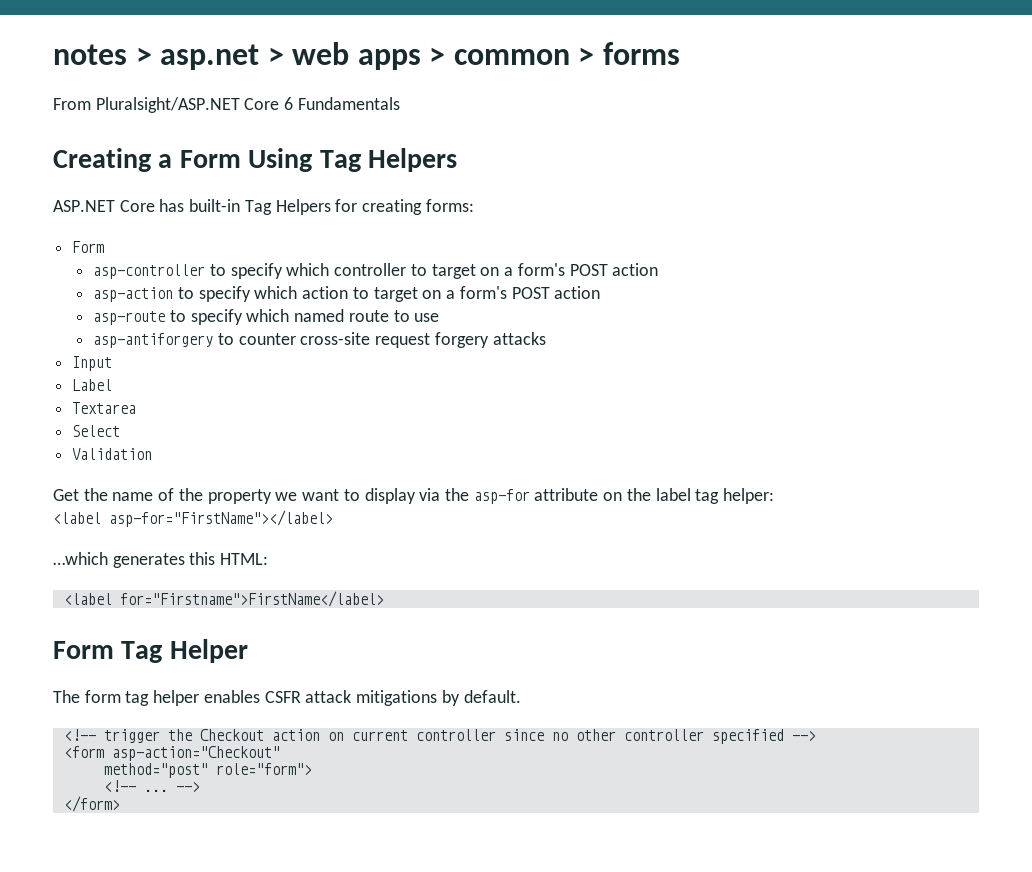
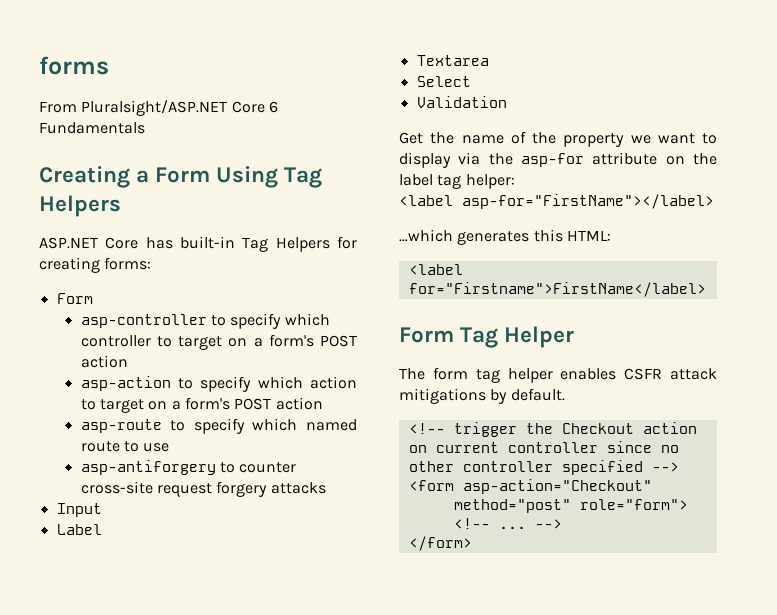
- notes > asp.net > web apps > common > forms
+ forms

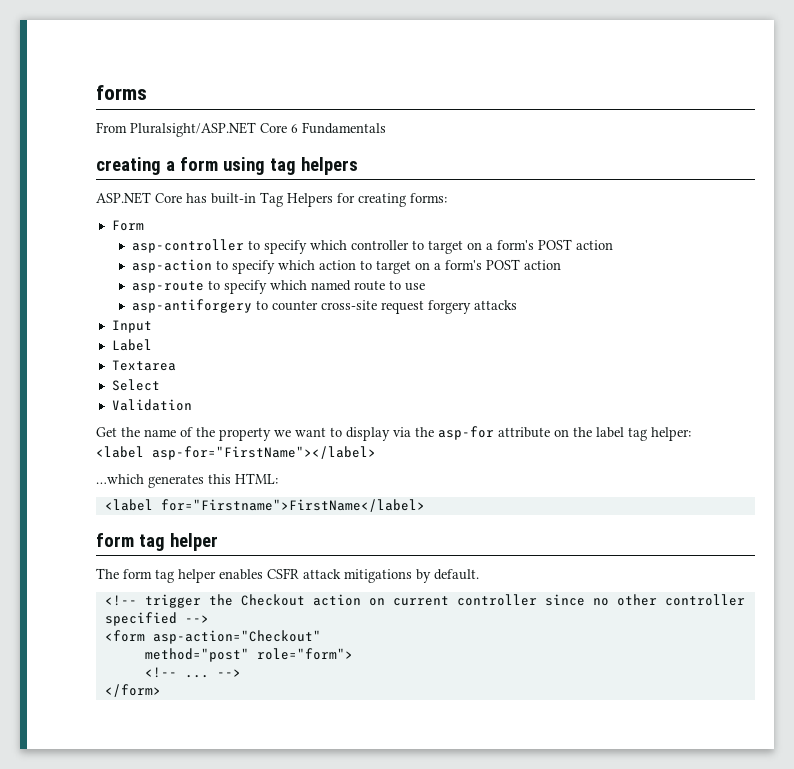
- Creating a Form Using Tag Helpers
+ creating a form using tag helpers
  <label for="Firstname">FirstName</label>
- Form Tag Helper
+ form tag helper

